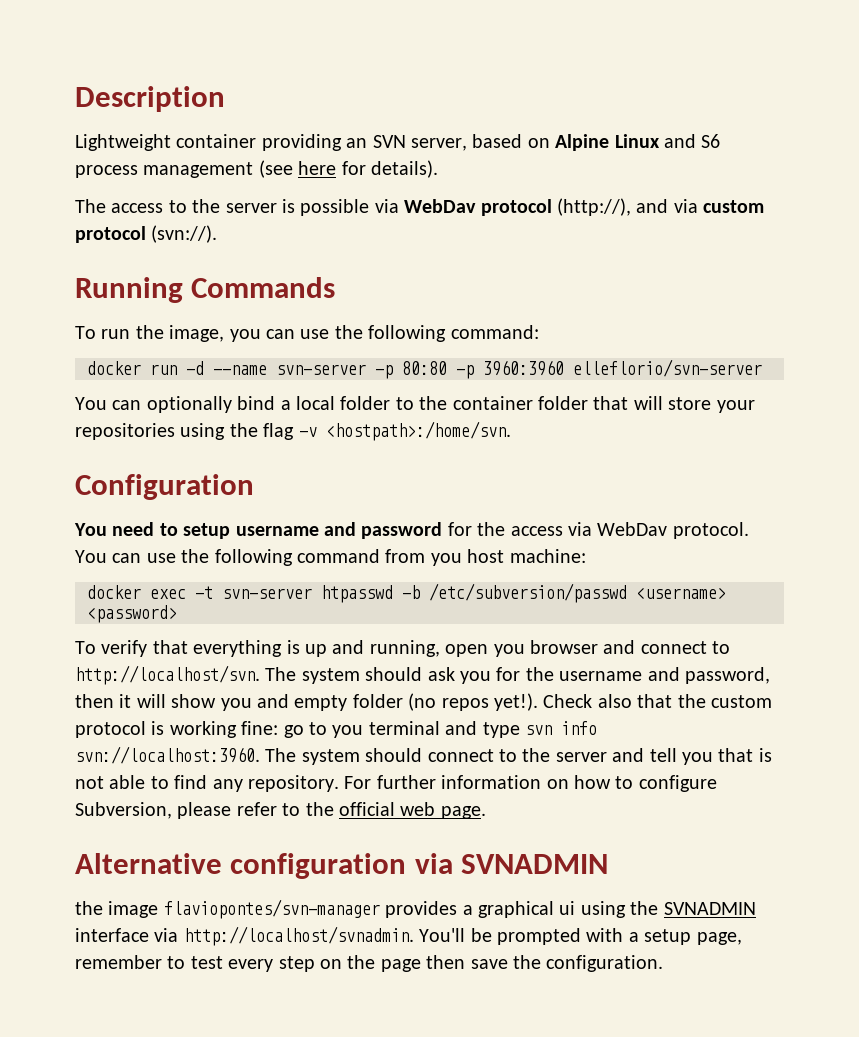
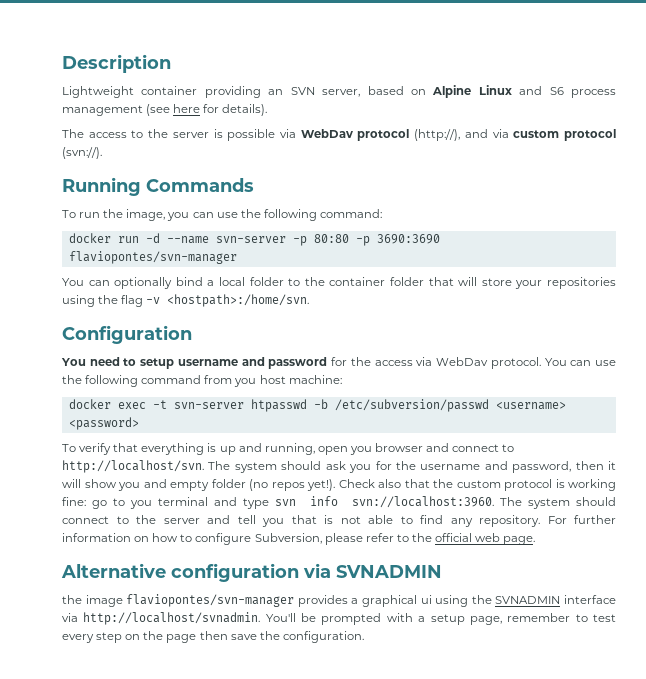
- docker run -d --name svn-server -p 80:80 -p 3960:3960 elleflorio/svn-server
+ docker run -d --name svn-server -p 80:80 -p 3690:3690 flaviopontes/svn-manager

